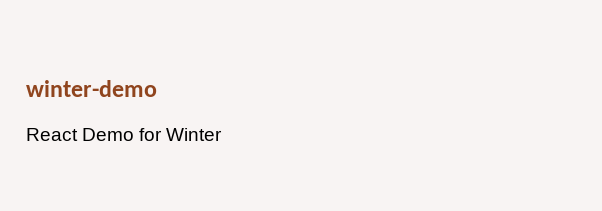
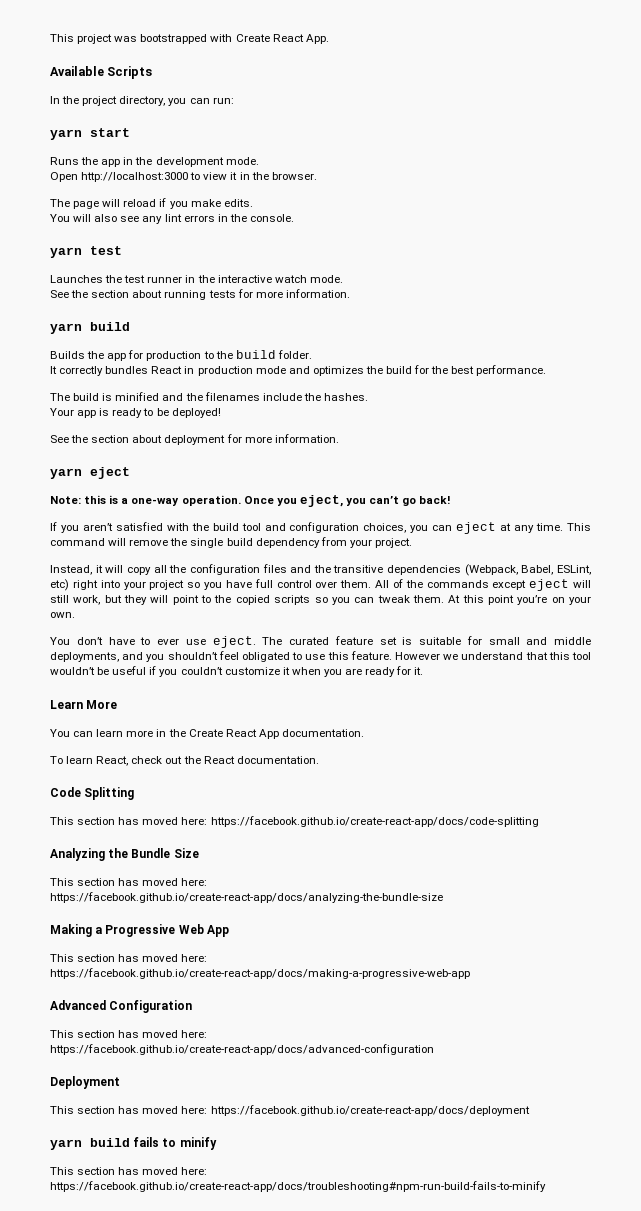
- winter-demo
- React Demo for Winter
+ This project was bootstrapped with Create React App.
+ Available Scripts
+ In the project directory, you can run:
+ yarn start
+ Runs the app in the development mode.
+ Open http://localhost:3000 to view it in the browser.
+ The page will reload if you make edits.
+ You will also see any lint errors in the console.
+ yarn test
+ Launches the test runner in the interactive watch mode.
+ See the section about running tests for more information.
+ yarn build
+ Builds the app for production to the build folder.
+ It correctly bundles React in production mode and optimizes the build for the best performance.
+ The build is minified and the filenames include the hashes.
+ Your app is ready to be deployed!
+ See the section about deployment for more information.
+ yarn eject
+ Note: this is a one-way operation. Once you eject, you can’t go back!
+ If you aren’t satisfied with the build tool and configuration choices, you can eject at any time. This command will remove the single build dependency from your project.
+ Instead, it will copy all the configuration files and the transitive dependencies (Webpack, Babel, ESLint, etc) right into your project so you have full control over them. All of the commands except eject will still work, but they will point to the copied scripts so you can tweak them. At this point you’re on your own.
+ You don’t have to ever use eject. The curated feature set is suitable for small and middle deployments, and you shouldn’t feel obligated to use this feature. However we understand that this tool wouldn’t be useful if you couldn’t customize it when you are ready for it.
+ Learn More
+ You can learn more in the Create React App documentation.
+ To learn React, check out the React documentation.
+ Code Splitting
+ This section has moved here: https://facebook.github.io/create-react-app/docs/code-splitting
+ Analyzing the Bundle Size
+ This section has moved here: https://facebook.github.io/create-react-app/docs/analyzing-the-bundle-size
+ Making a Progressive Web App
+ This section has moved here: https://facebook.github.io/create-react-app/docs/making-a-progressive-web-app
+ Advanced Configuration
+ This section has moved here: https://facebook.github.io/create-react-app/docs/advanced-configuration
+ Deployment
+ This section has moved here: https://facebook.github.io/create-react-app/docs/deployment
+ yarn build fails to minify
+ This section has moved here: https://facebook.github.io/create-react-app/docs/troubleshooting#npm-run-build-fails-to-minify

